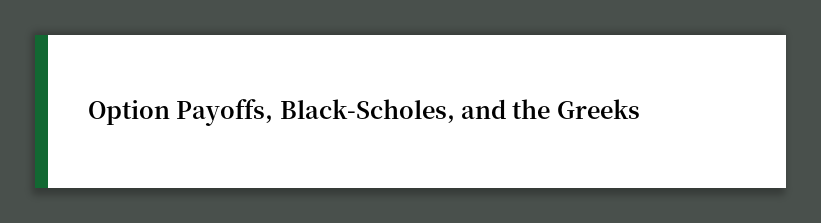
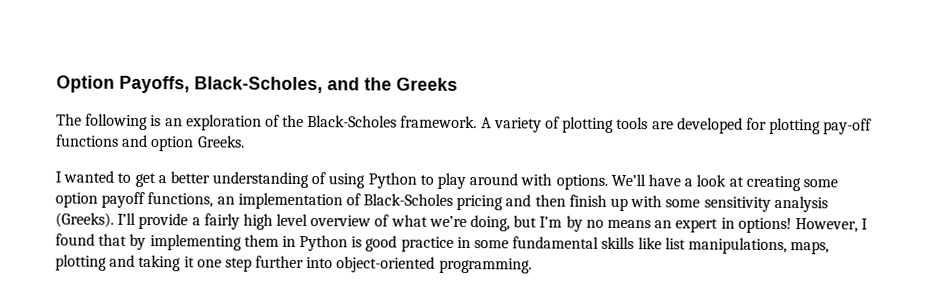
+ The following is an exploration of the Black-Scholes framework. A variety of plotting tools are developed for plotting pay-off functions and option Greeks.
+ I wanted to get a better understanding of using Python to play around with options. We’ll have a look at creating some option payoff functions, an implementation of Black-Scholes pricing and then finish up with some sensitivity analysis (Greeks). I’ll provide a fairly high level overview of what we’re doing, but I’m by no means an expert in options! However, I found that by implementing them in Python is good practice in some fundamental skills like list manipulations, maps, plotting and taking it one step further into object-oriented programming.

